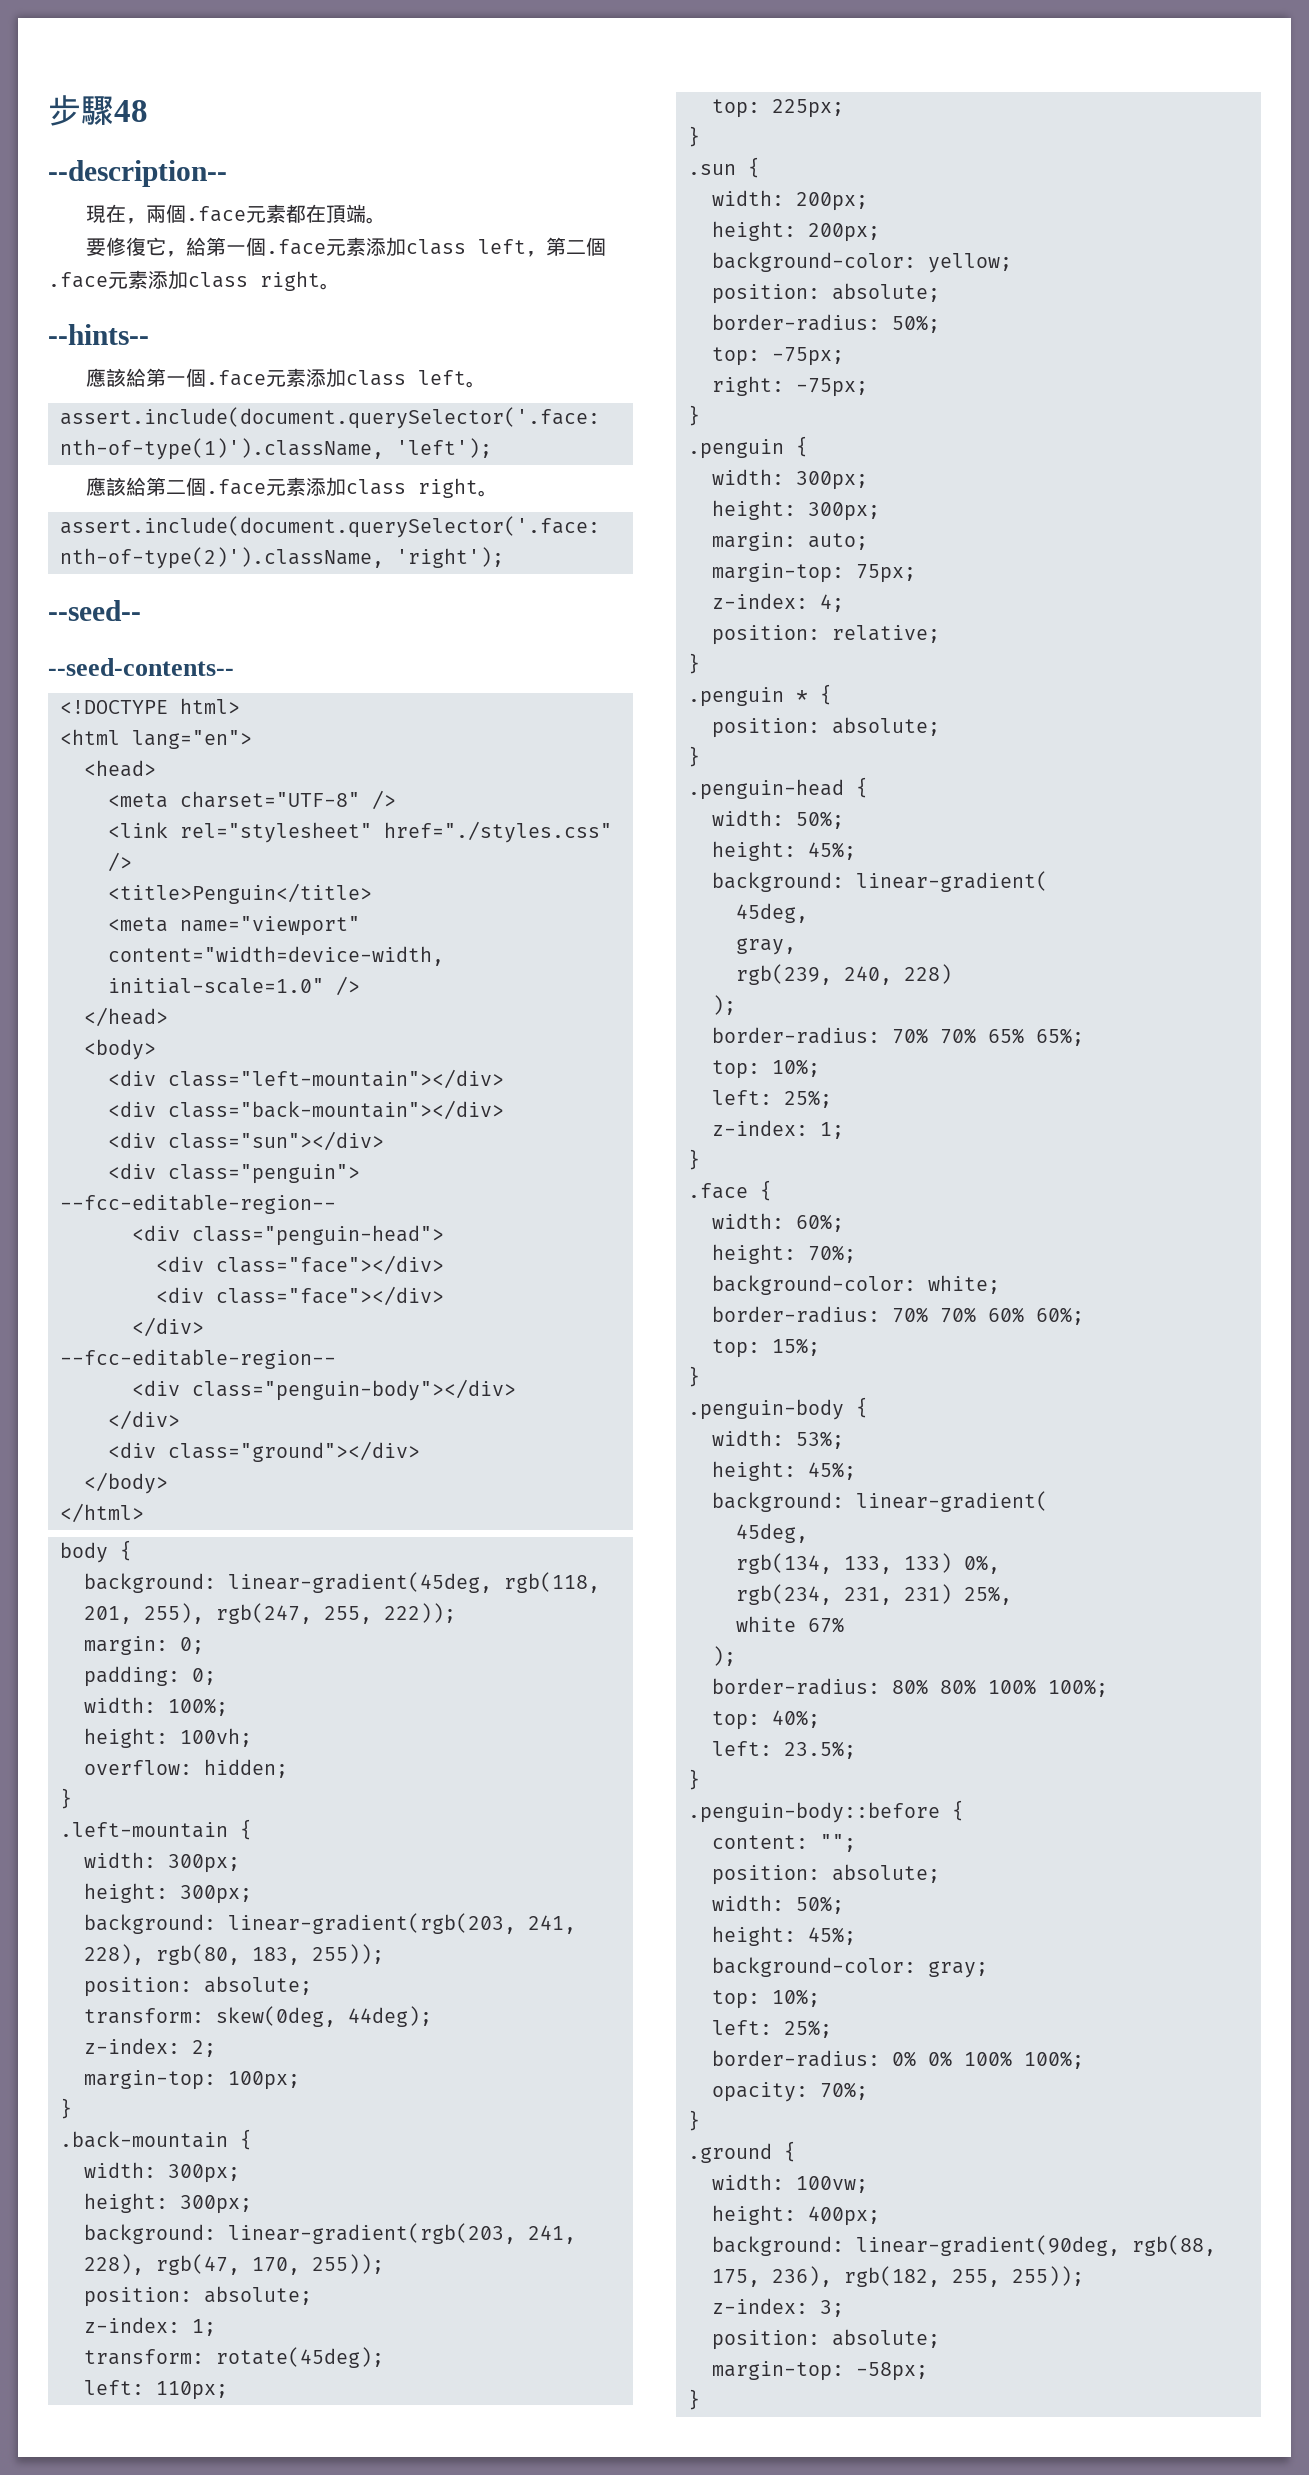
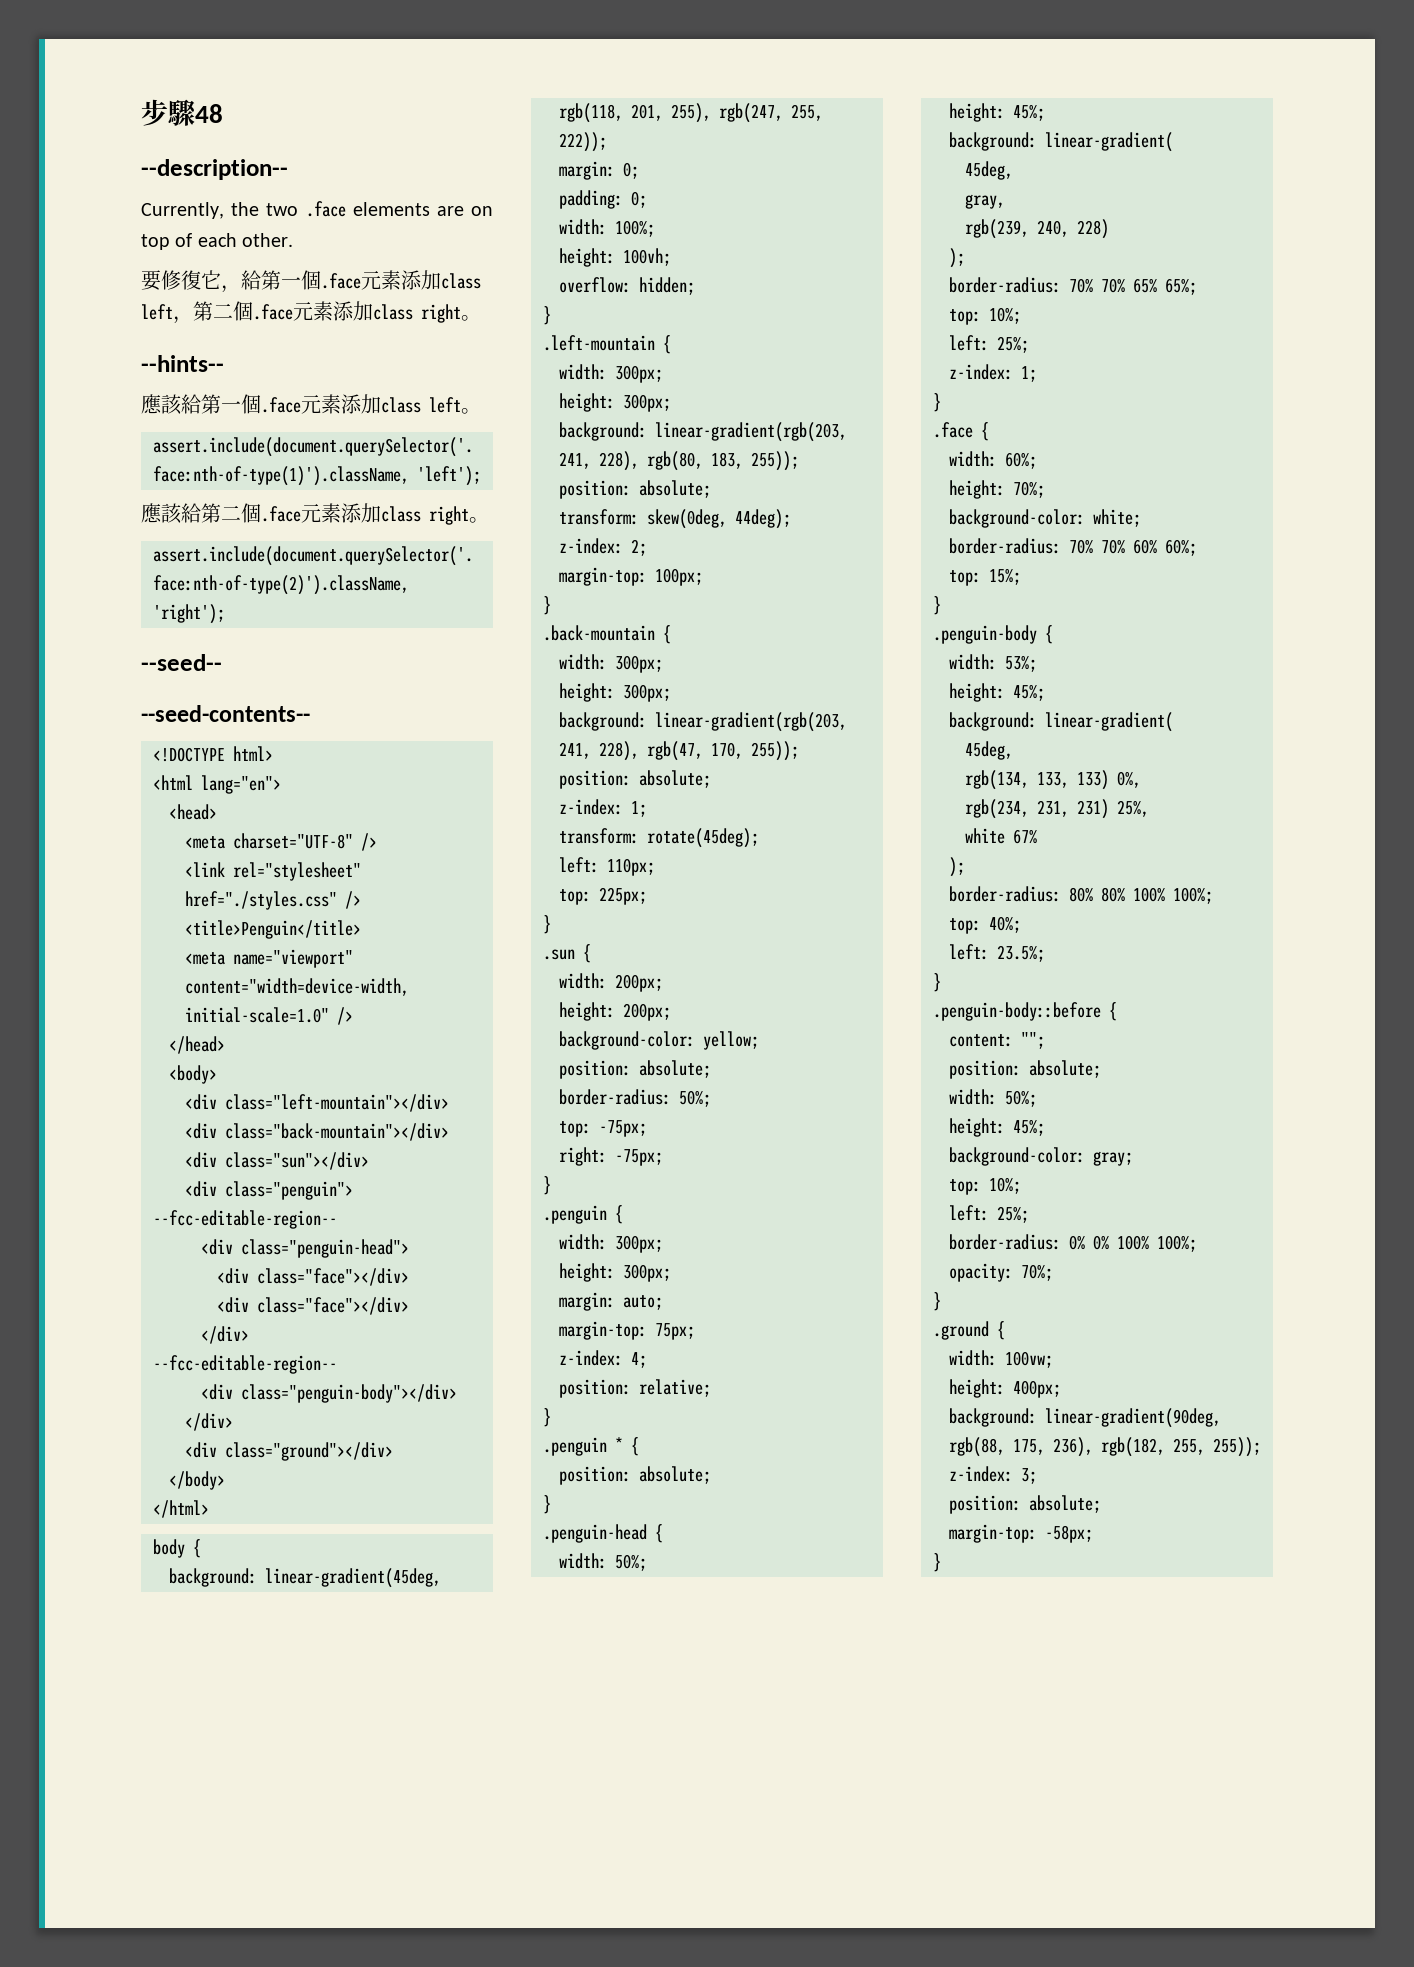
- 現在，兩個.face元素都在頂端。
+ Currently, the two .face elements are on top of each other.

